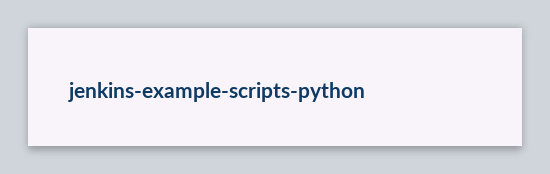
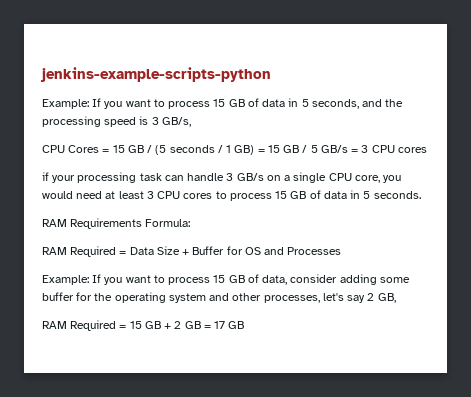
+ Example: If you want to process 15 GB of data in 5 seconds, and the processing speed is 3 GB/s,
+ CPU Cores = 15 GB / (5 seconds / 1 GB) = 15 GB / 5 GB/s = 3 CPU cores
+ if your processing task can handle 3 GB/s on a single CPU core, you would need at least 3 CPU cores to process 15 GB of data in 5 seconds.
+ RAM Requirements Formula:
+ RAM Required = Data Size + Buffer for OS and Processes
+ Example: If you want to process 15 GB of data, consider adding some buffer for the operating system and other processes, let's say 2 GB,
+ RAM Required = 15 GB + 2 GB = 17 GB

